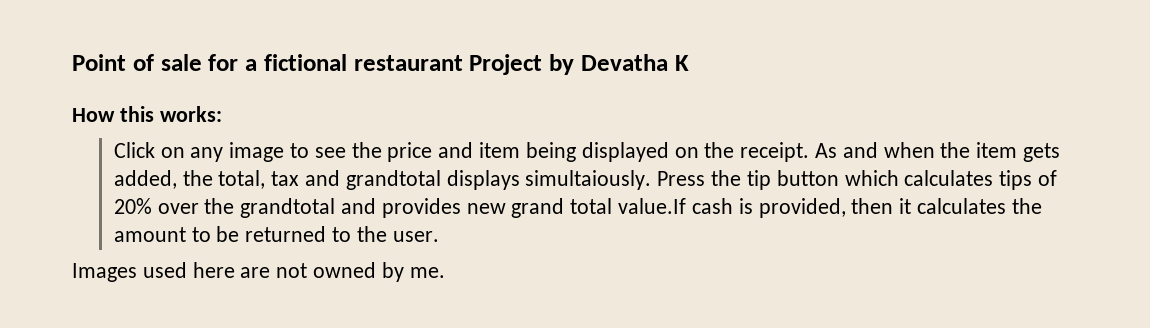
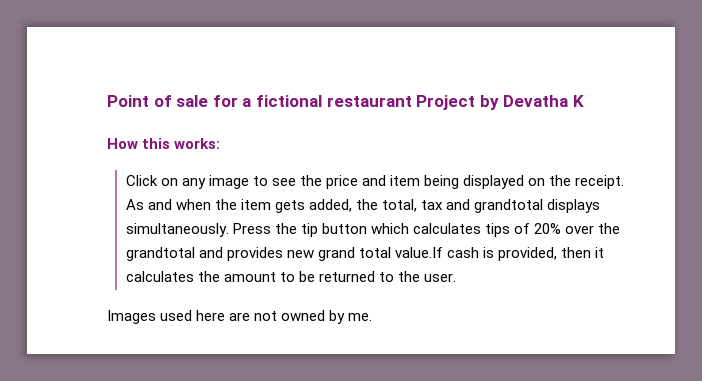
- As and when the item gets added, the total, tax and grandtotal displays simultaiously.
+ As and when the item gets added, the total, tax and grandtotal displays simultaneously.

